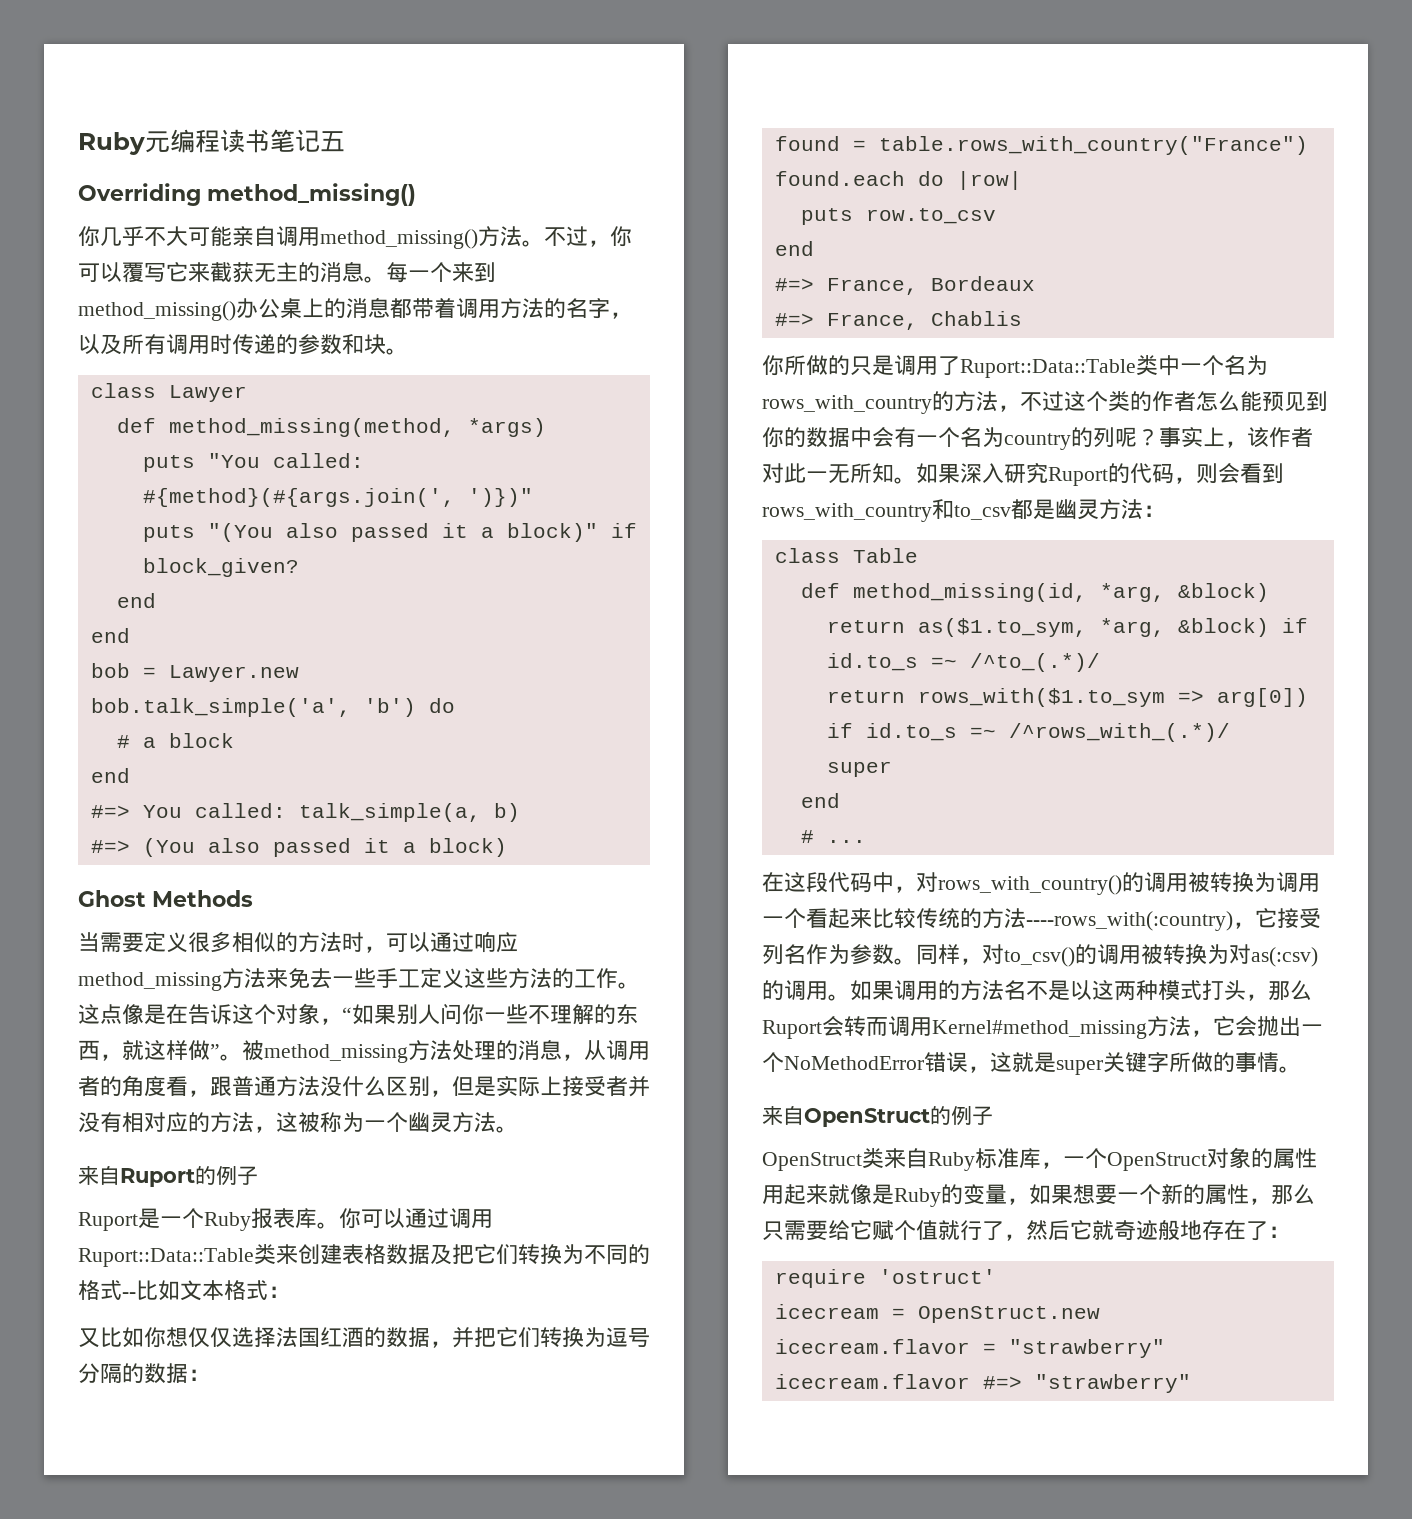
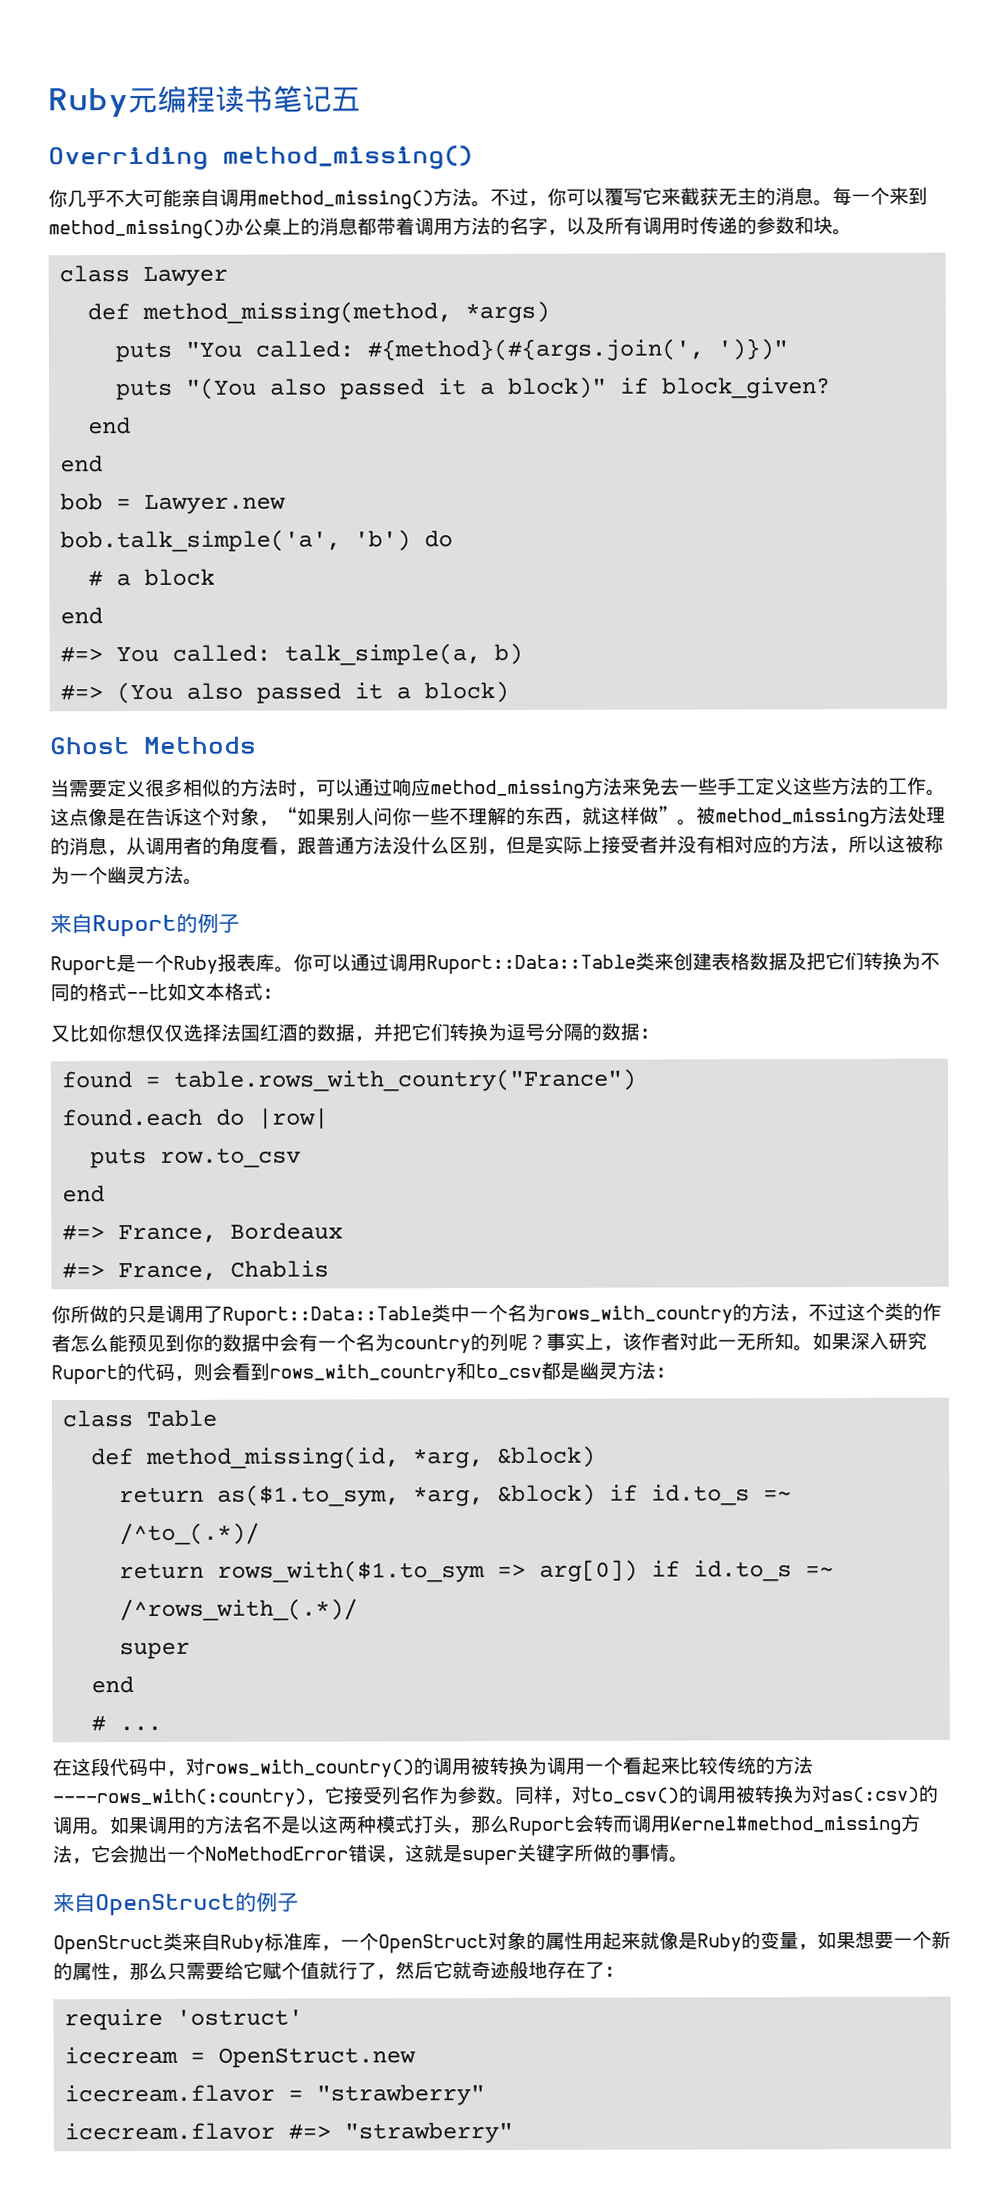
- 被method_missing方法处理的消息，从调用者的角度看，跟普通方法没什么区别，但是实际上接受者并没有相对应的方法，这被称为一个幽灵方法。
+ 被method_missing方法处理的消息，从调用者的角度看，跟普通方法没什么区别，但是实际上接受者并没有相对应的方法，所以这被称为一个幽灵方法。

